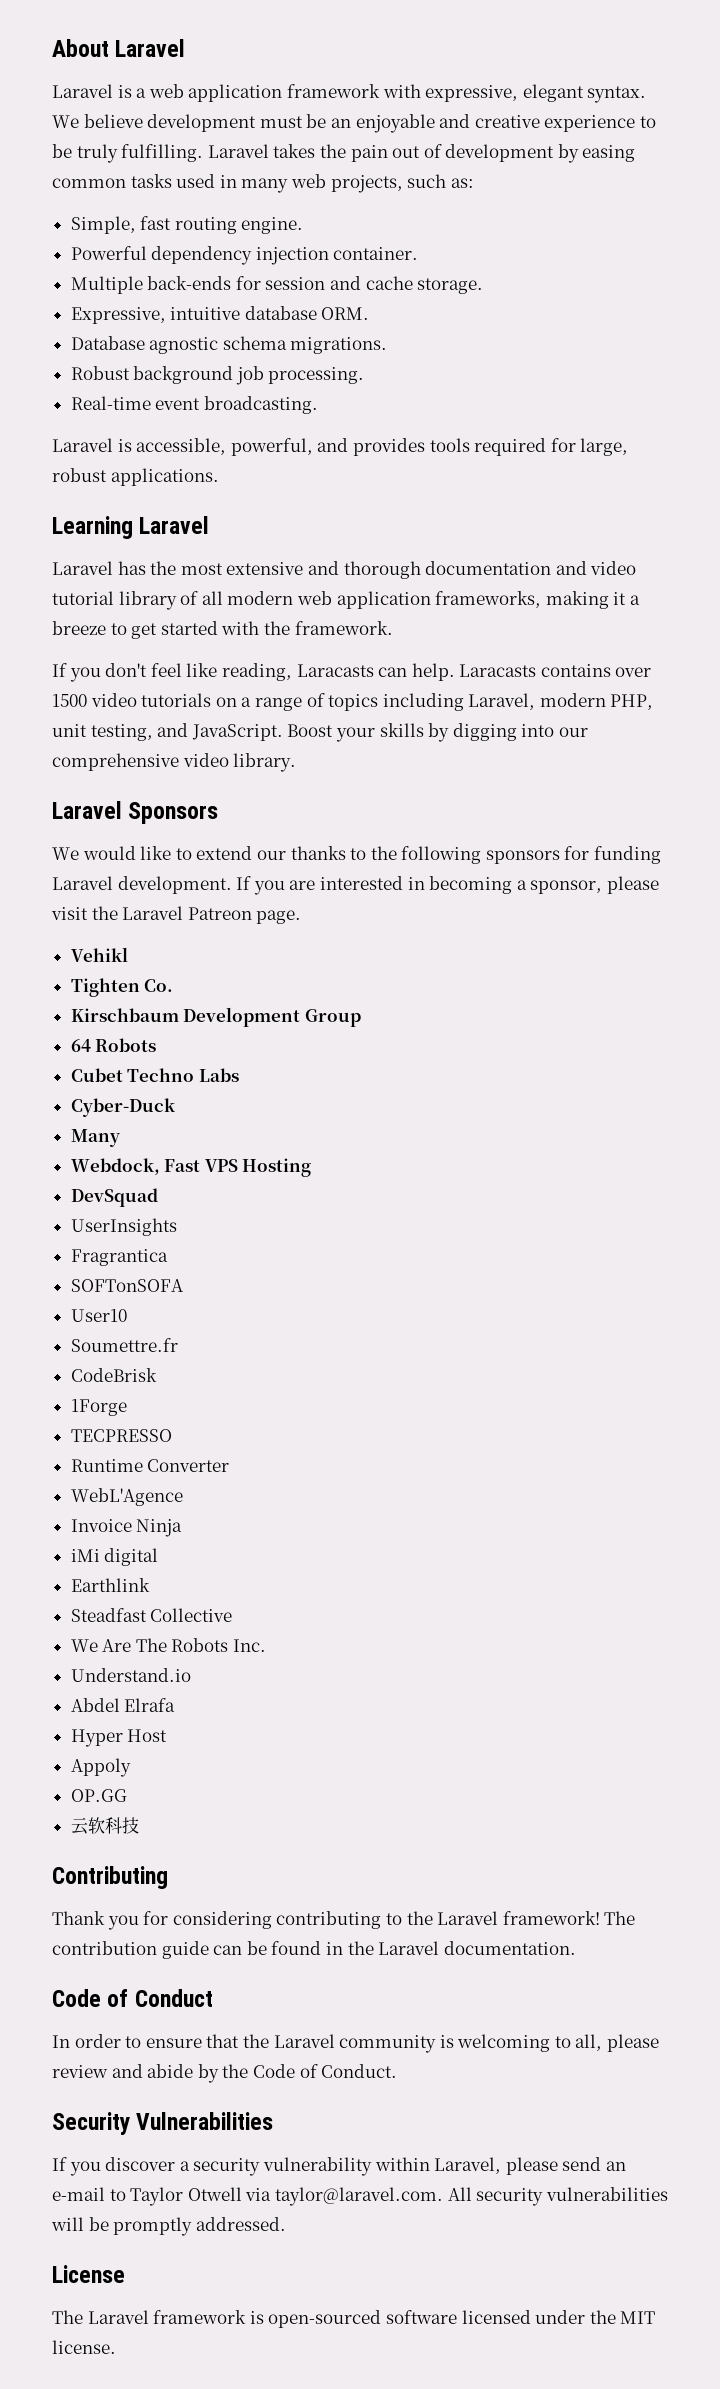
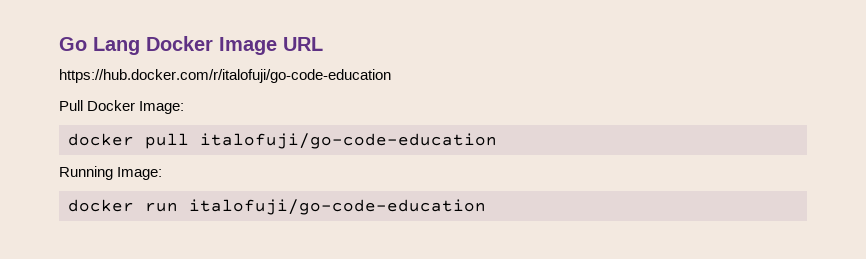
- About Laravel
- Laravel is a web application framework with expressive, elegant syntax. We believe development must be an enjoyable and creative experience to be truly fulfilling. Laravel takes the pain out of development by easing common tasks used in many web projects, such as:
- Simple, fast routing engine.
- Powerful dependency injection container.
- Multiple back-ends for session and cache storage.
- Expressive, intuitive database ORM.
- Database agnostic schema migrations.
- Robust background job processing.
- Real-time event broadcasting.
- Laravel is accessible, powerful, and provides tools required for large, robust applications.
- Learning Laravel
- Laravel has the most extensive and thorough documentation and video tutorial library of all modern web application frameworks, making it a breeze to get started with the framework.
- If you don't feel like reading, Laracasts can help. Laracasts contains over 1500 video tutorials on a range of topics including Laravel, modern PHP, unit testing, and JavaScript. Boost your skills by digging into our comprehensive video library.
- Laravel Sponsors
- We would like to extend our thanks to the following sponsors for funding Laravel development. If you are interested in becoming a sponsor, please visit the Laravel Patreon page.
- Vehikl
- Tighten Co.
- Kirschbaum Development Group
- 64 Robots
- Cubet Techno Labs
- Cyber-Duck
- Many
- Webdock, Fast VPS Hosting
- DevSquad
- UserInsights
- Fragrantica
- SOFTonSOFA
- User10
- Soumettre.fr
- CodeBrisk
- 1Forge
- TECPRESSO
- Runtime Converter
- WebL'Agence
- Invoice Ninja
- iMi digital
- Earthlink
- Steadfast Collective
- We Are The Robots Inc.
- Understand.io
- Abdel Elrafa
- Hyper Host
- Appoly
- OP.GG
- 云软科技
- Contributing
- Thank you for considering contributing to the Laravel framework! The contribution guide can be found in the Laravel documentation.
- Code of Conduct
- In order to ensure that the Laravel community is welcoming to all, please review and abide by the Code of Conduct.
- Security Vulnerabilities
- If you discover a security vulnerability within Laravel, please send an e-mail to Taylor Otwell via taylor@laravel.com. All security vulnerabilities will be promptly addressed.
- License
- The Laravel framework is open-sourced software licensed under the MIT license.
+ Go Lang Docker Image URL
+ https://hub.docker.com/r/italofuji/go-code-education
+ Pull Docker Image:
+ docker pull italofuji/go-code-education
+ Running Image:
+ docker run italofuji/go-code-education

